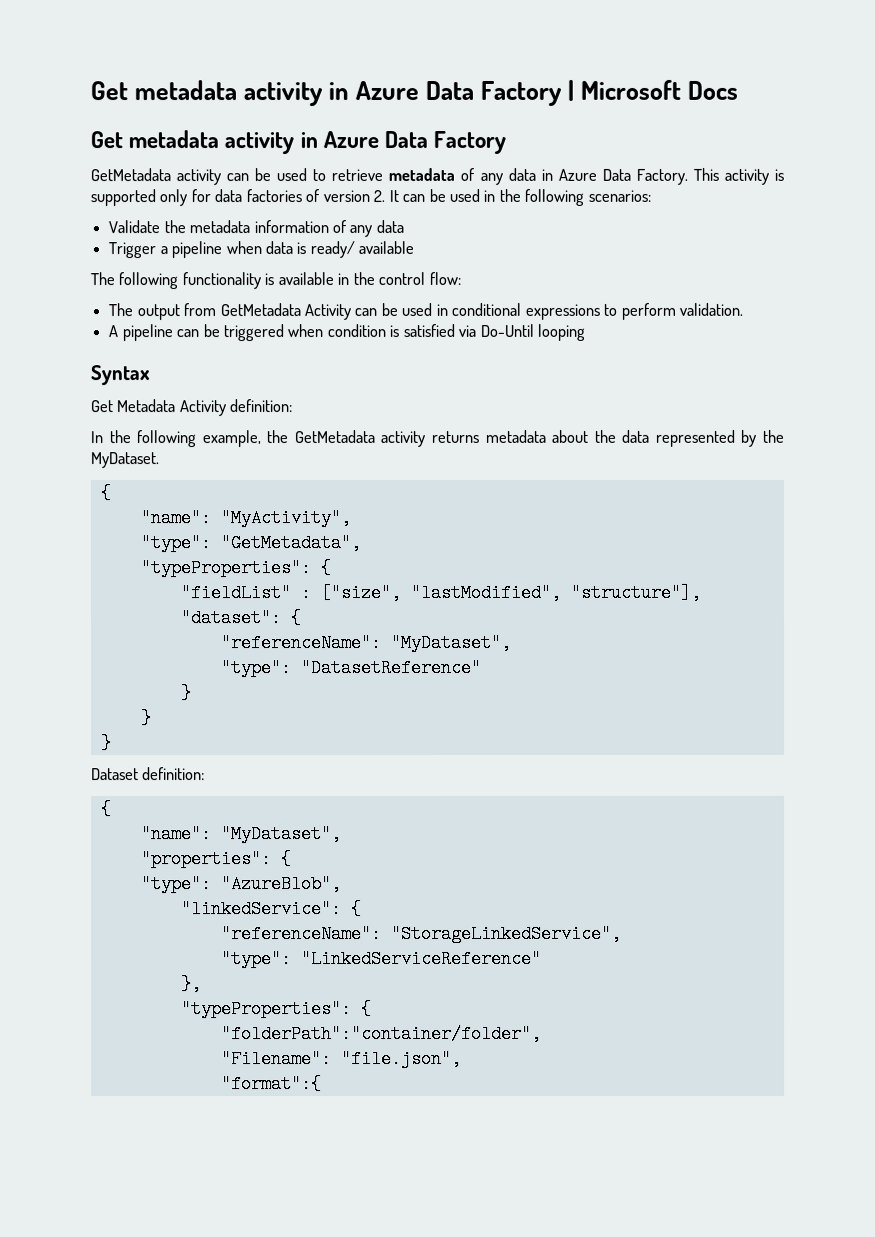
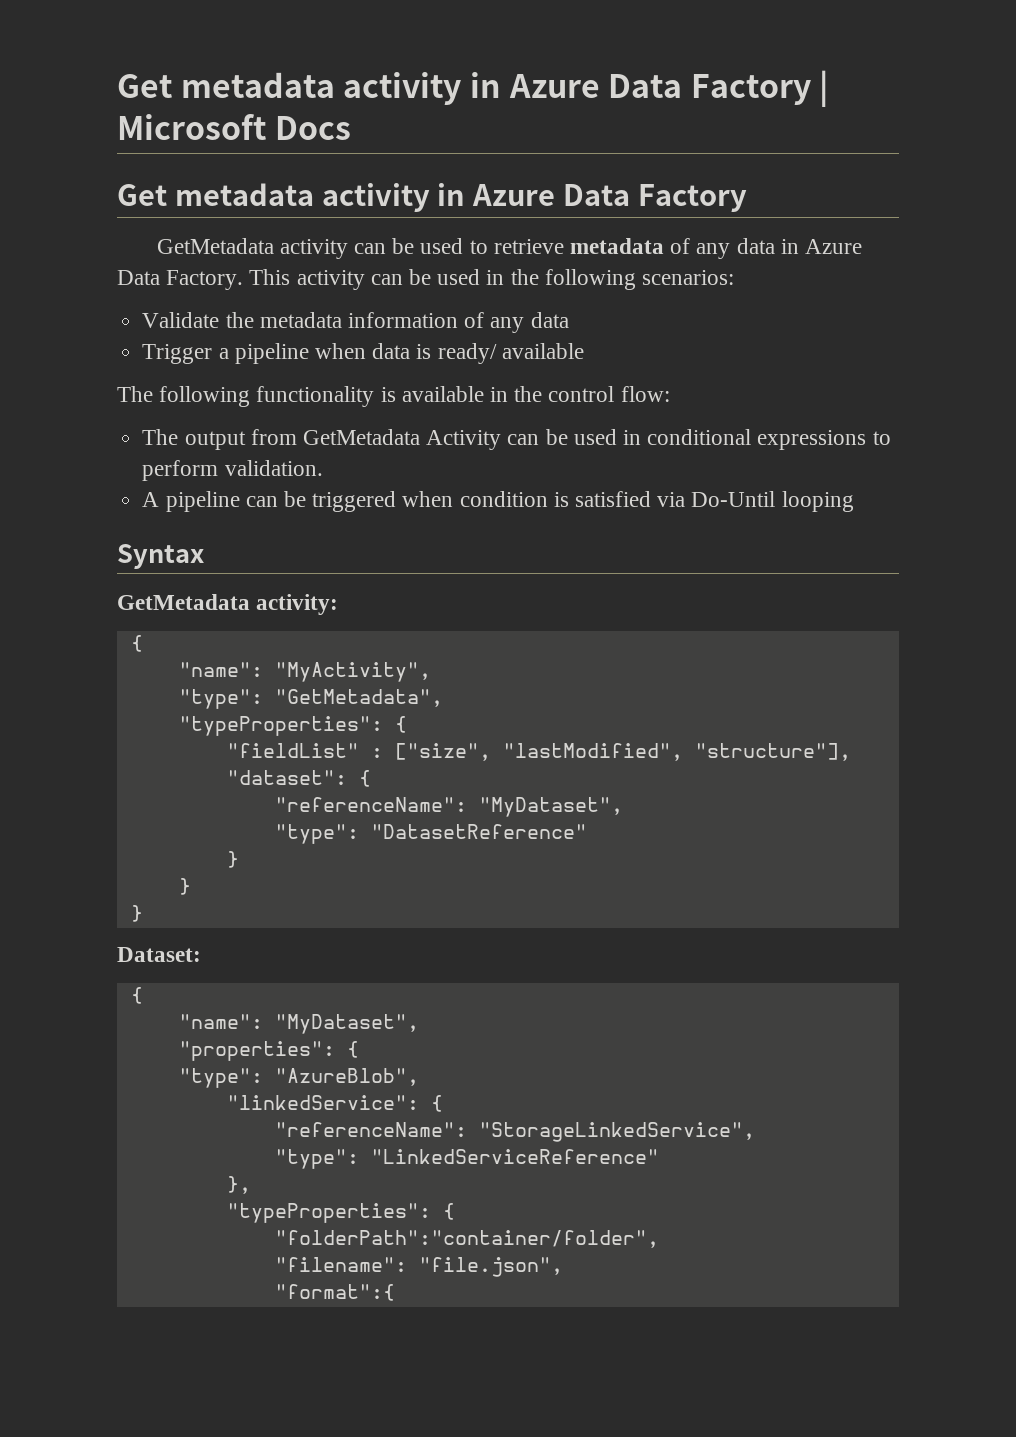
- This activity is supported only for data factories of version 2. It can be used in the following scenarios:
+ This activity can be used in the following scenarios:
- Get Metadata Activity definition:
- In the following example, the GetMetadata activity returns metadata about the data represented by the MyDataset.
+ GetMetadata activity:
- Dataset definition:
+ Dataset:
- "Filename": "file.json",
+ "filename": "file.json",

